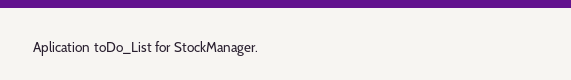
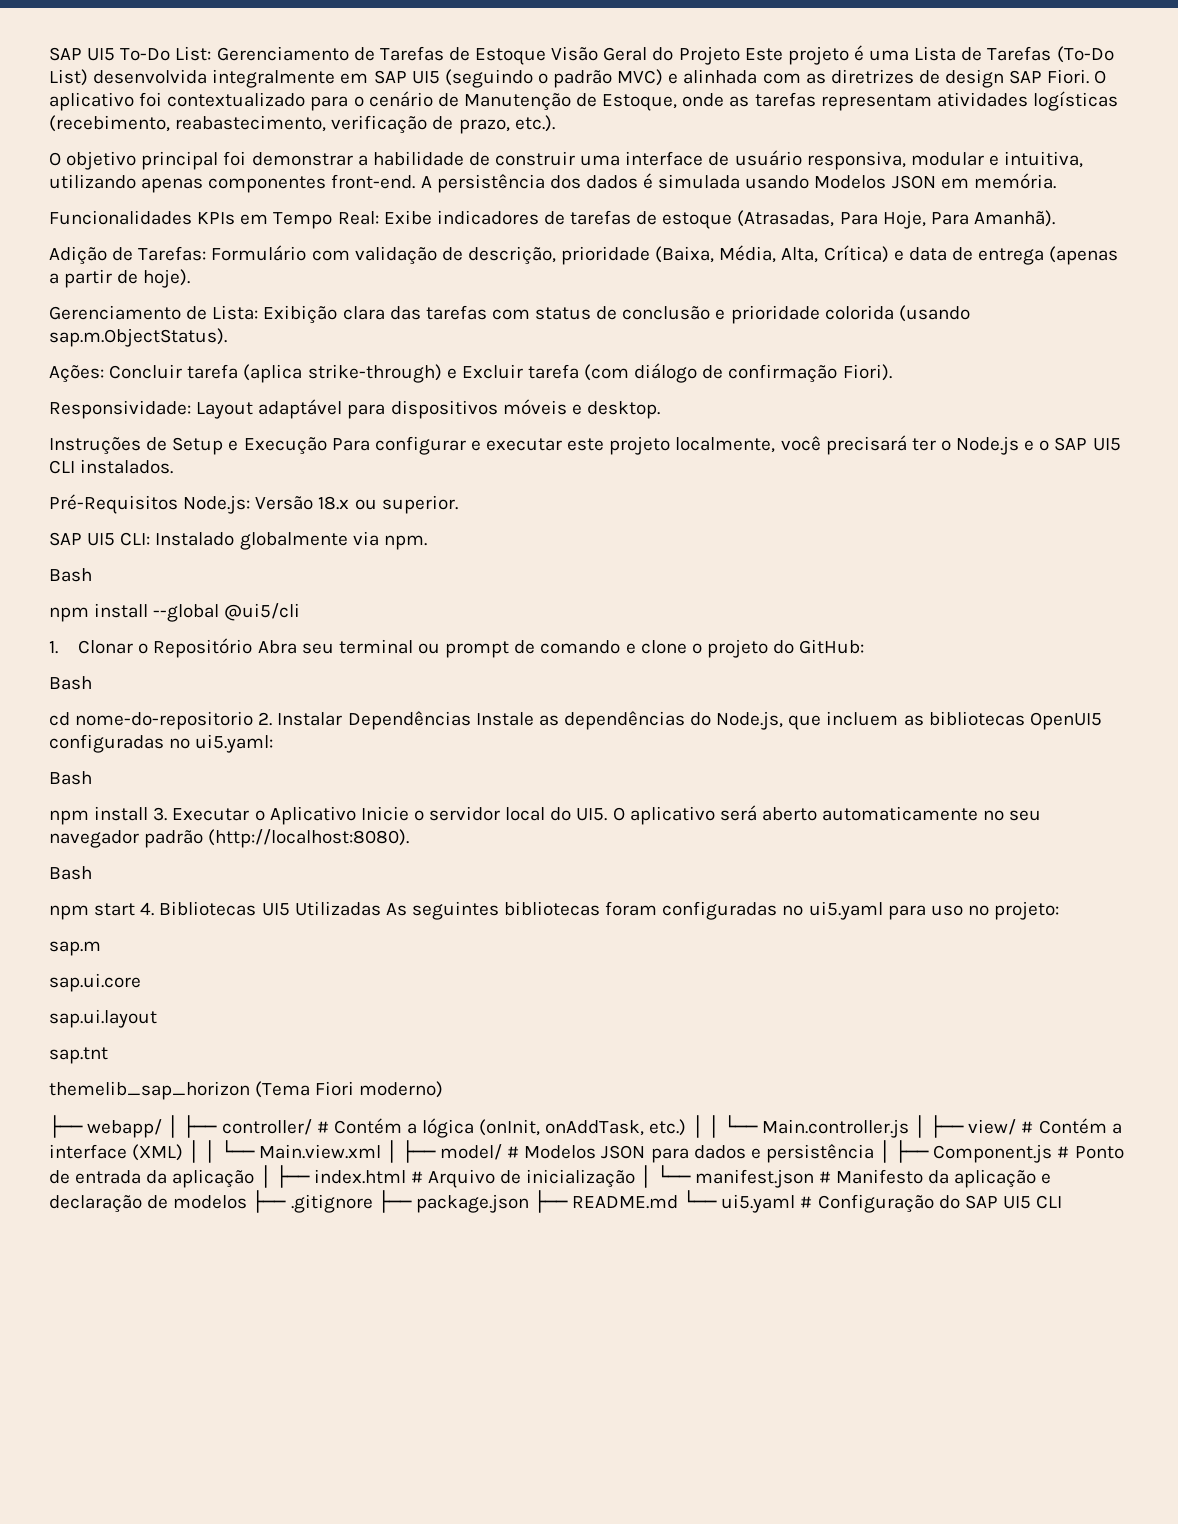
- Aplication toDo_List for StockManager.
+ SAP UI5 To-Do List: Gerenciamento de Tarefas de Estoque Visão Geral do Projeto Este projeto é uma Lista de Tarefas (To-Do List) desenvolvida integralmente em SAP UI5 (seguindo o padrão MVC) e alinhada com as diretrizes de design SAP Fiori. O aplicativo foi contextualizado para o cenário de Manutenção de Estoque, onde as tarefas representam atividades logísticas (recebimento, reabastecimento, verificação de prazo, etc.).
+ O objetivo principal foi demonstrar a habilidade de construir uma interface de usuário responsiva, modular e intuitiva, utilizando apenas componentes front-end. A persistência dos dados é simulada usando Modelos JSON em memória.
+ Funcionalidades KPIs em Tempo Real: Exibe indicadores de tarefas de estoque (Atrasadas, Para Hoje, Para Amanhã).
+ Adição de Tarefas: Formulário com validação de descrição, prioridade (Baixa, Média, Alta, Crítica) e data de entrega (apenas a partir de hoje).
+ Gerenciamento de Lista: Exibição clara das tarefas com status de conclusão e prioridade colorida (usando sap.m.ObjectStatus).
+ Ações: Concluir tarefa (aplica strike-through) e Excluir tarefa (com diálogo de confirmação Fiori).
+ Responsividade: Layout adaptável para dispositivos móveis e desktop.
+ Instruções de Setup e Execução Para configurar e executar este projeto localmente, você precisará ter o Node.js e o SAP UI5 CLI instalados.
+ Pré-Requisitos Node.js: Versão 18.x ou superior.
+ SAP UI5 CLI: Instalado globalmente via npm.
+ Bash
+ npm install --global @ui5/cli
+ 1. Clonar o Repositório Abra seu terminal ou prompt de comando e clone o projeto do GitHub:
+ Bash
+ cd nome-do-repositorio 2. Instalar Dependências Instale as dependências do Node.js, que incluem as bibliotecas OpenUI5 configuradas no ui5.yaml:
+ Bash
+ npm install 3. Executar o Aplicativo Inicie o servidor local do UI5. O aplicativo será aberto automaticamente no seu navegador padrão (http://localhost:8080).
+ Bash
+ npm start 4. Bibliotecas UI5 Utilizadas As seguintes bibliotecas foram configuradas no ui5.yaml para uso no projeto:
+ sap.m
+ sap.ui.core
+ sap.ui.layout
+ sap.tnt
+ themelib_sap_horizon (Tema Fiori moderno)
+ ├── webapp/ │ ├── controller/ # Contém a lógica (onInit, onAddTask, etc.) │ │ └── Main.controller.js │ ├── view/ # Contém a interface (XML) │ │ └── Main.view.xml │ ├── model/ # Modelos JSON para dados e persistência │ ├── Component.js # Ponto de entrada da aplicação │ ├── index.html # Arquivo de inicialização │ └── manifest.json # Manifesto da aplicação e declaração de modelos ├── .gitignore ├── package.json ├── README.md └── ui5.yaml # Configuração do SAP UI5 CLI

